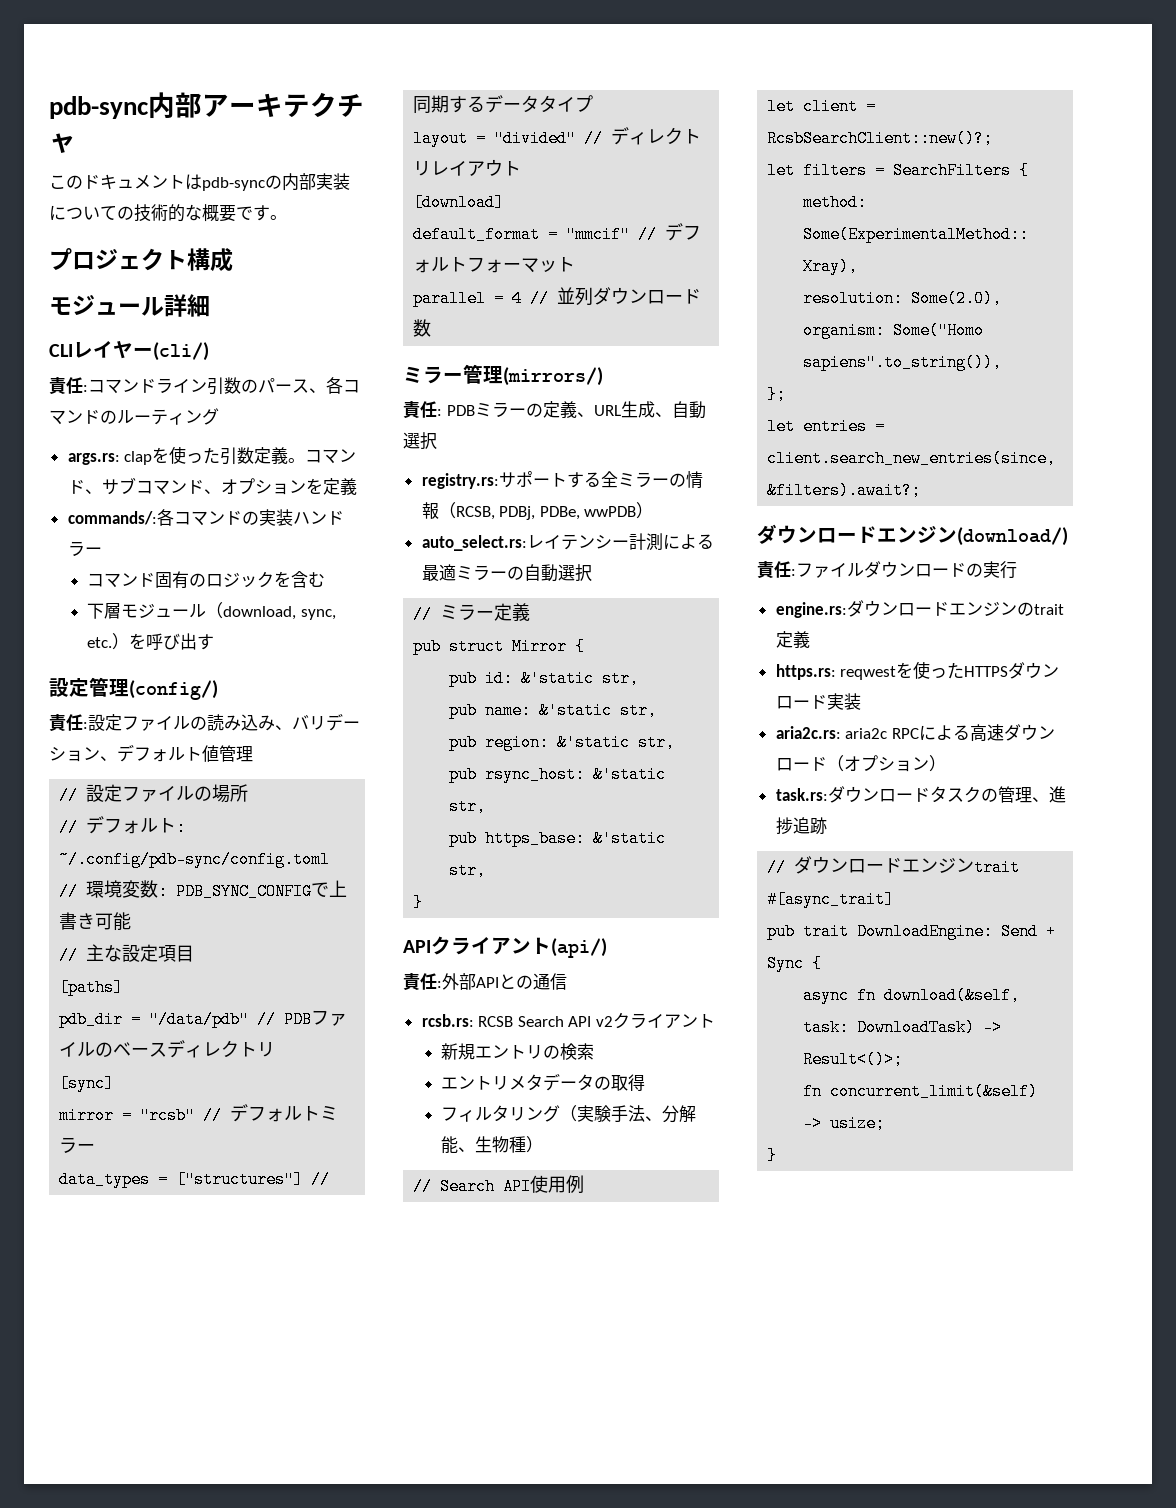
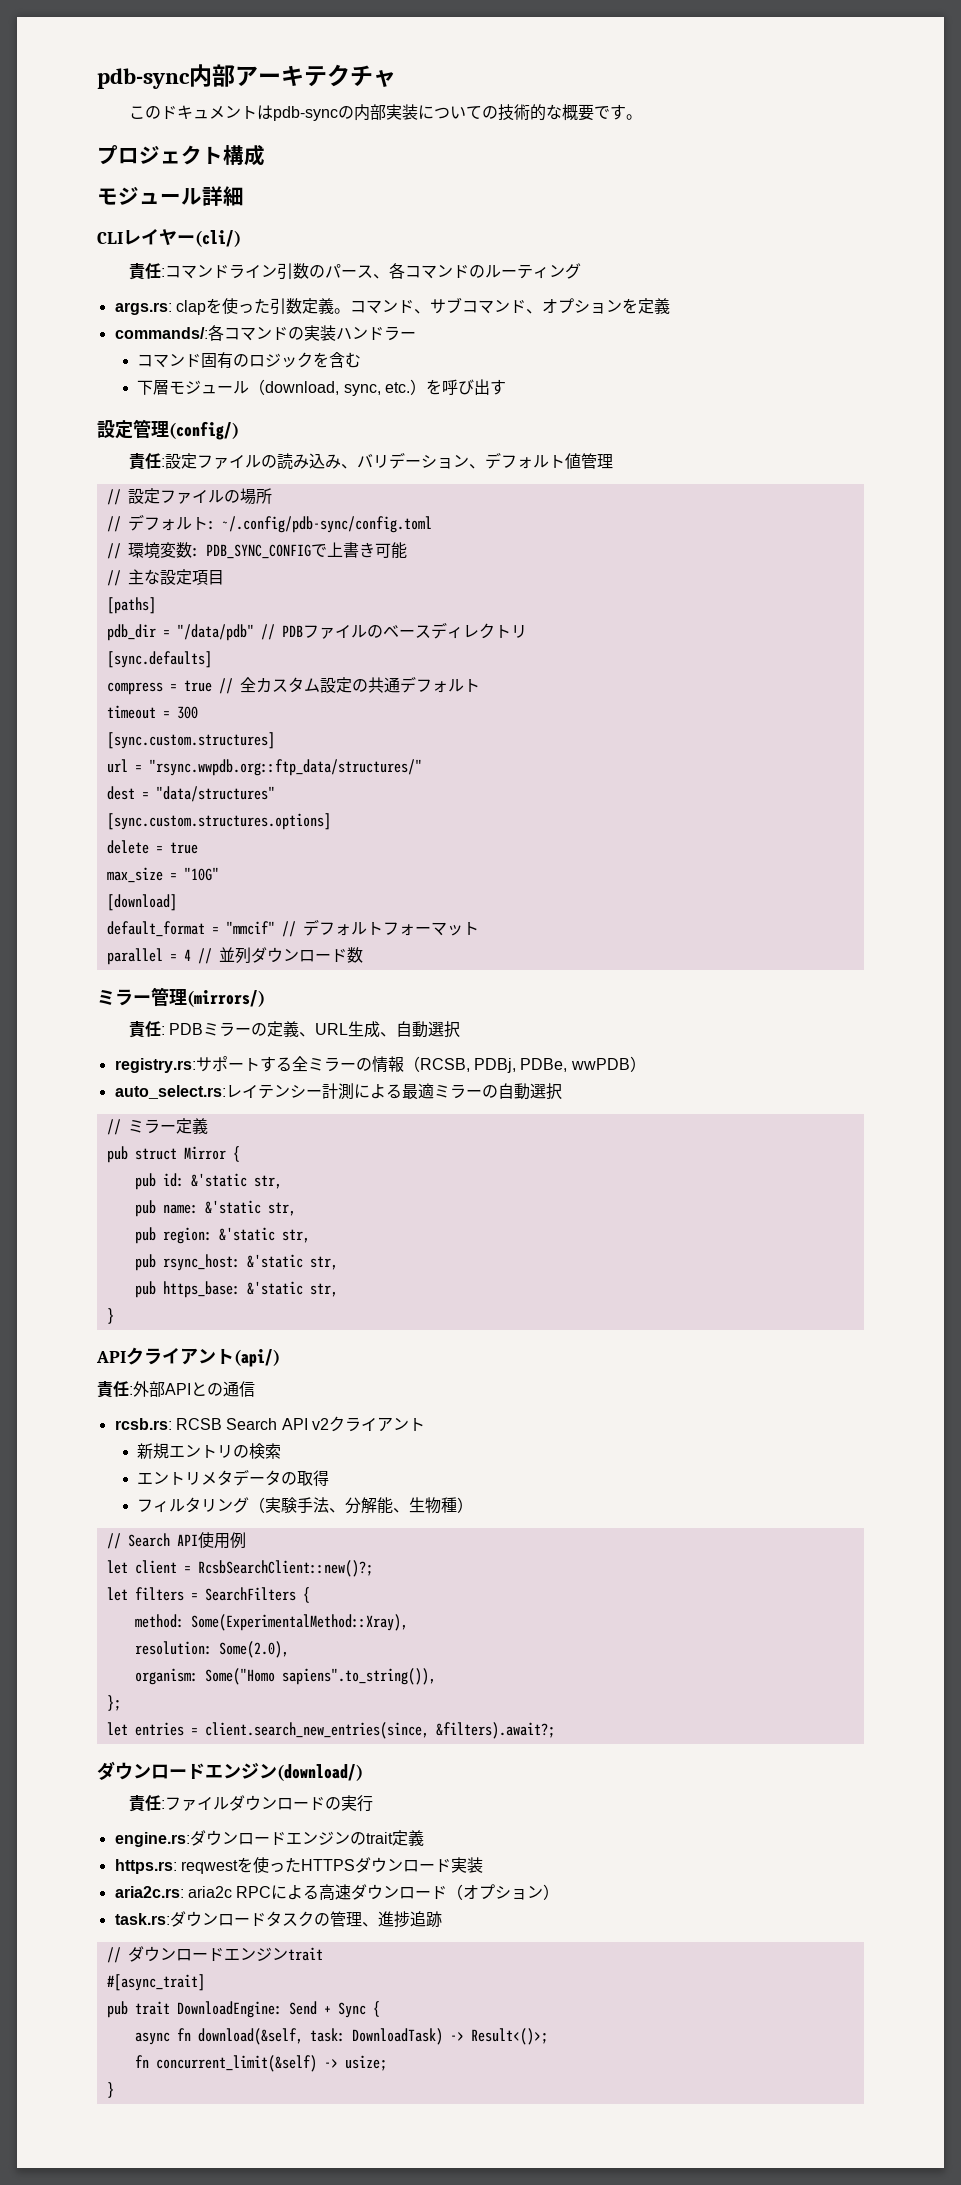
- [sync]
- mirror = "rcsb" // デフォルトミラー
- data_types = ["structures"] // 同期するデータタイプ
- layout = "divided" // ディレクトリレイアウト
+ [sync.defaults]
+ compress = true // 全カスタム設定の共通デフォルト
+ timeout = 300
+ [sync.custom.structures]
+ url = "rsync.wwpdb.org::ftp_data/structures/"
+ dest = "data/structures"
+ [sync.custom.structures.options]
+ delete = true
+ max_size = "10G"

